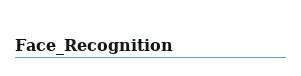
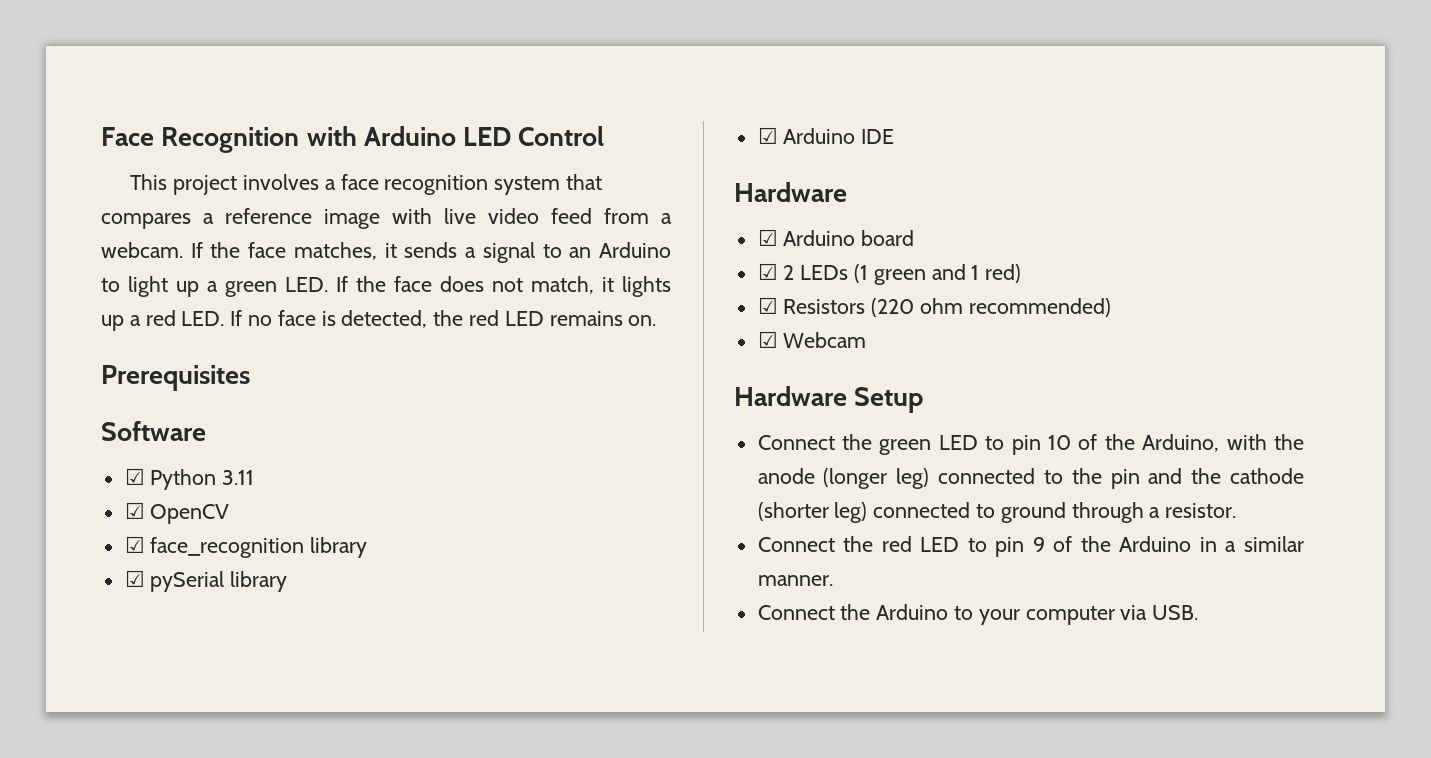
- Face_Recognition
+ Face Recognition with Arduino LED Control
+ This project involves a face recognition system that compares a reference image with live video feed from a webcam. If the face matches, it sends a signal to an Arduino to light up a green LED. If the face does not match, it lights up a red LED. If no face is detected, the red LED remains on.
+ Prerequisites
+ Software
+ ☑ Python 3.11
+ ☑ OpenCV
+ ☑ face_recognition library
+ ☑ pySerial library
+ ☑ Arduino IDE
+ Hardware
+ ☑ Arduino board
+ ☑ 2 LEDs (1 green and 1 red)
+ ☑ Resistors (220 ohm recommended)
+ ☑ Webcam
+ Hardware Setup
+ Connect the green LED to pin 10 of the Arduino, with the anode (longer leg) connected to the pin and the cathode (shorter leg) connected to ground through a resistor.
+ Connect the red LED to pin 9 of the Arduino in a similar manner.
+ Connect the Arduino to your computer via USB.

